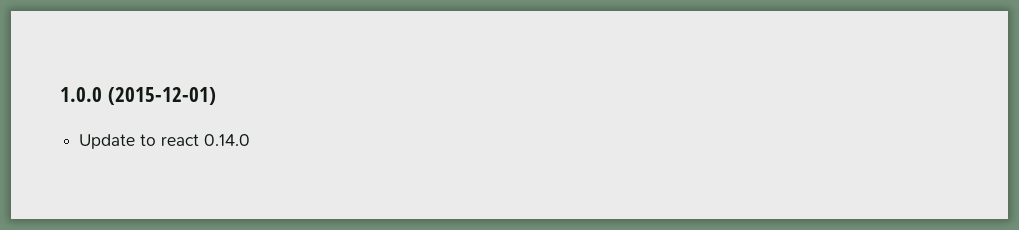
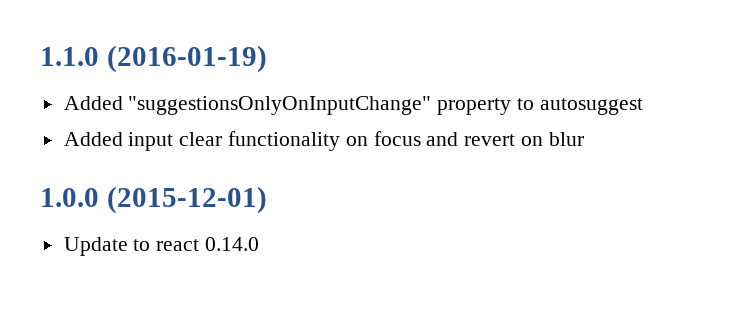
+ 1.1.0 (2016-01-19)
+ Added "suggestionsOnlyOnInputChange" property to autosuggest
+ Added input clear functionality on focus and revert on blur

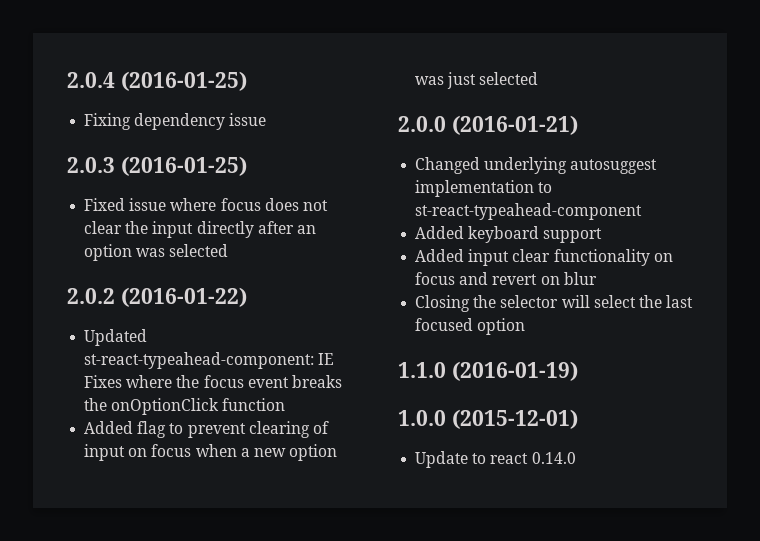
- 1.1.0 (2016-01-19)
- Added "suggestionsOnlyOnInputChange" property to autosuggest
+ 2.0.4 (2016-01-25)
+ Fixing dependency issue
+ 2.0.3 (2016-01-25)
+ Fixed issue where focus does not clear the input directly after an option was selected
+ 2.0.2 (2016-01-22)
+ Updated st-react-typeahead-component: IE Fixes where the focus event breaks the onOptionClick function
+ Added flag to prevent clearing of input on focus when a new option was just selected
+ 2.0.0 (2016-01-21)
+ Changed underlying autosuggest implementation to st-react-typeahead-component
+ Added keyboard support
+ Closing the selector will select the last focused option
+ 1.1.0 (2016-01-19)

